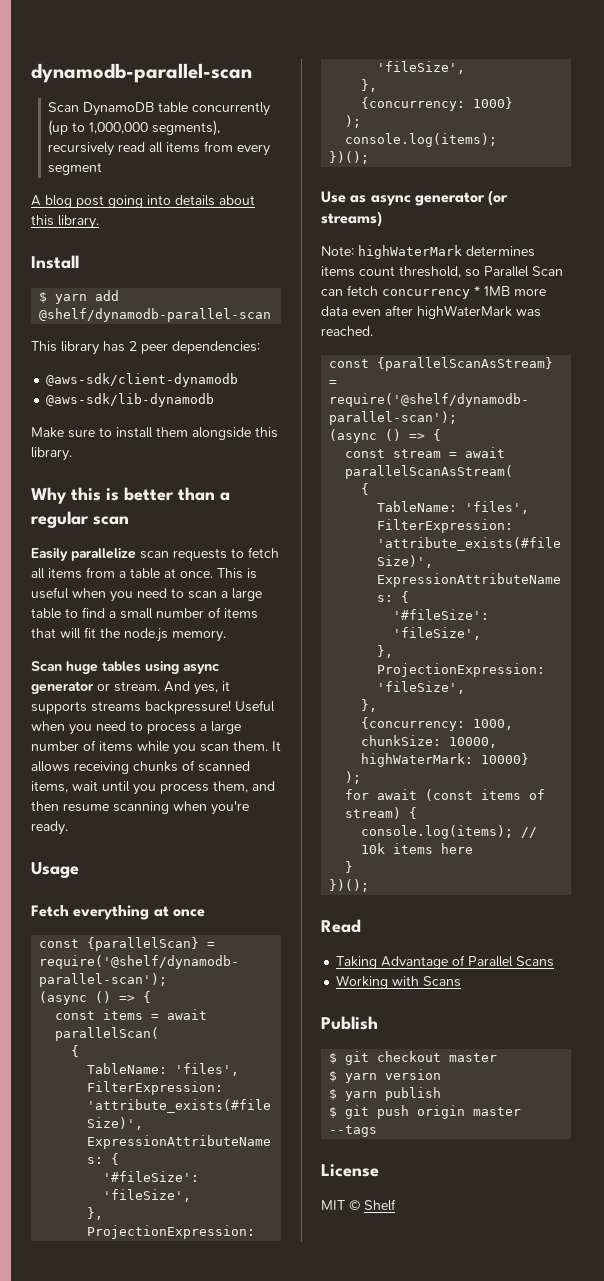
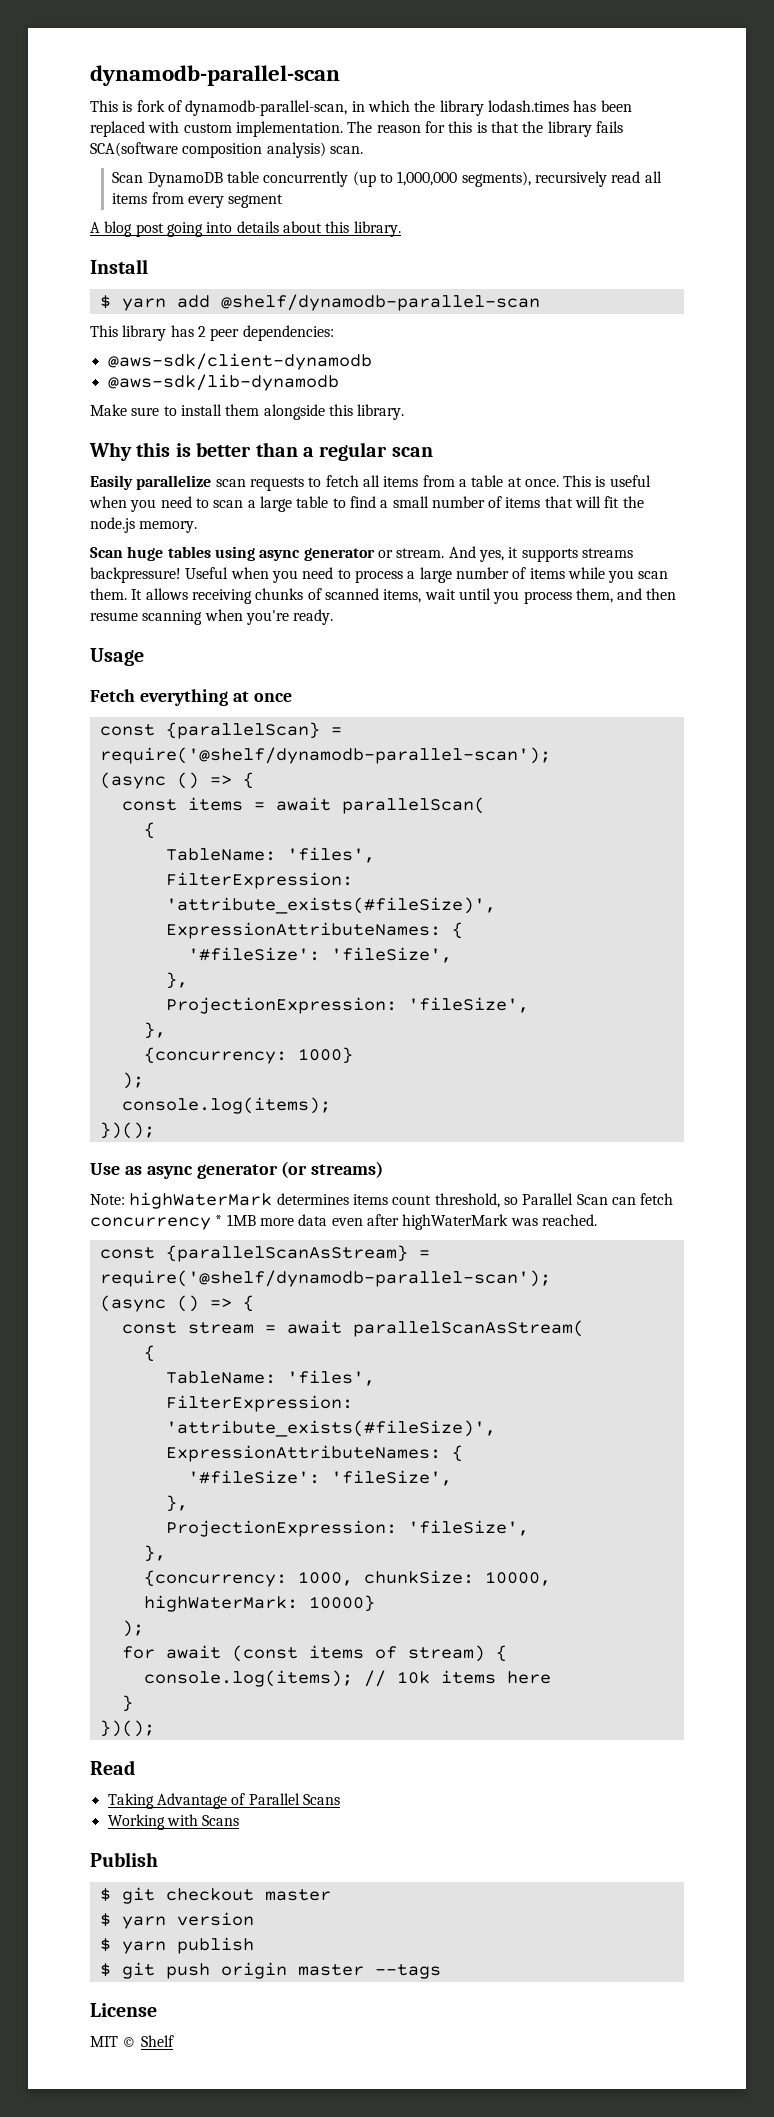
+ This is fork of dynamodb-parallel-scan, in which the library lodash.times has been replaced with custom implementation. The reason for this is that the library fails SCA(software composition analysis) scan.

